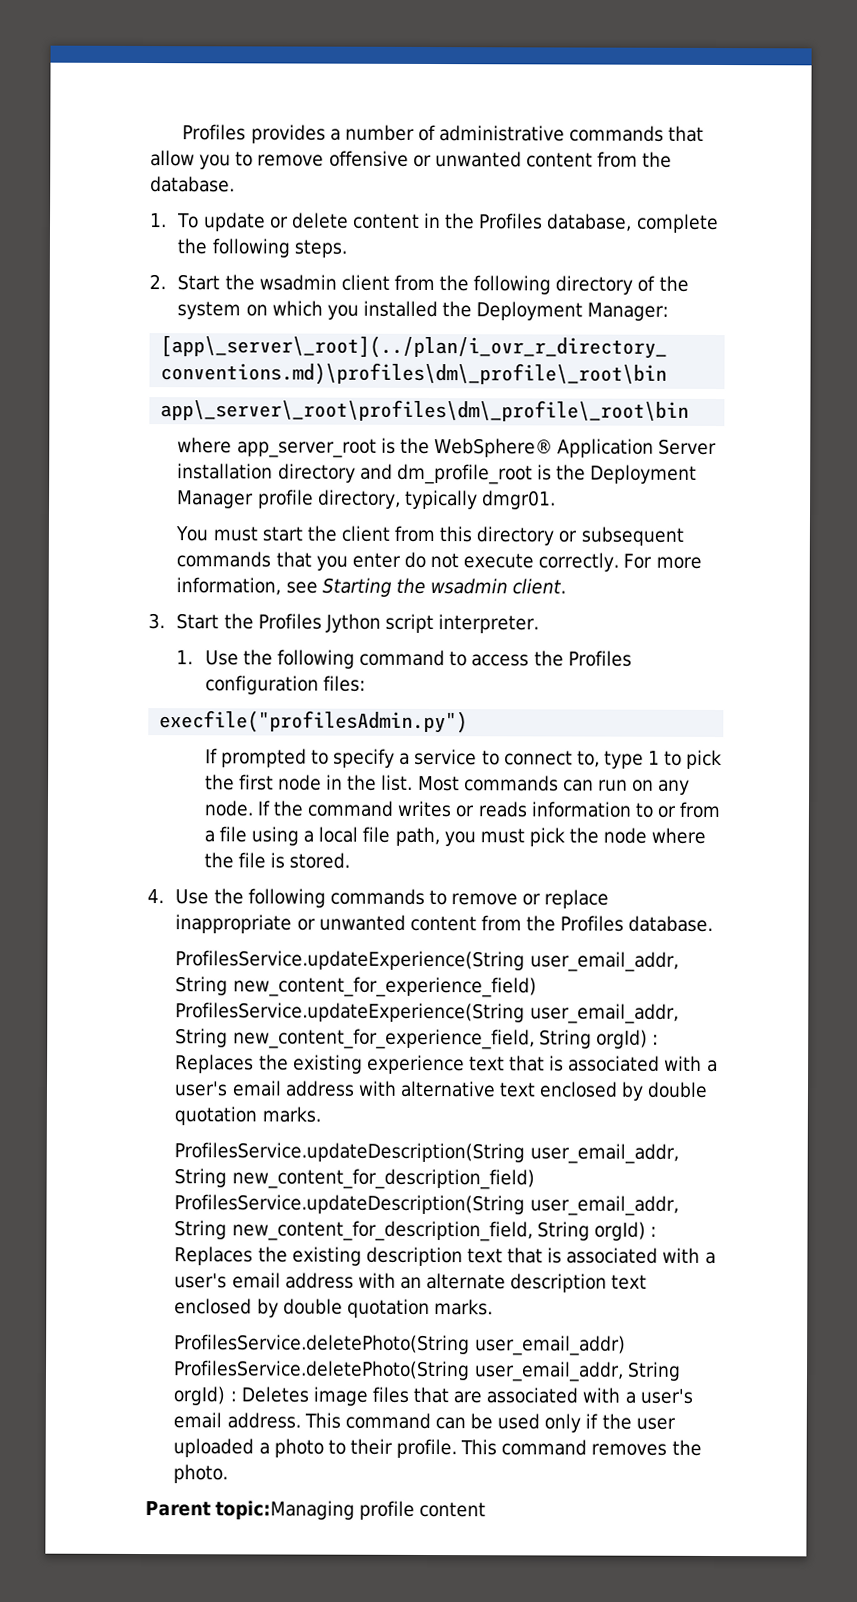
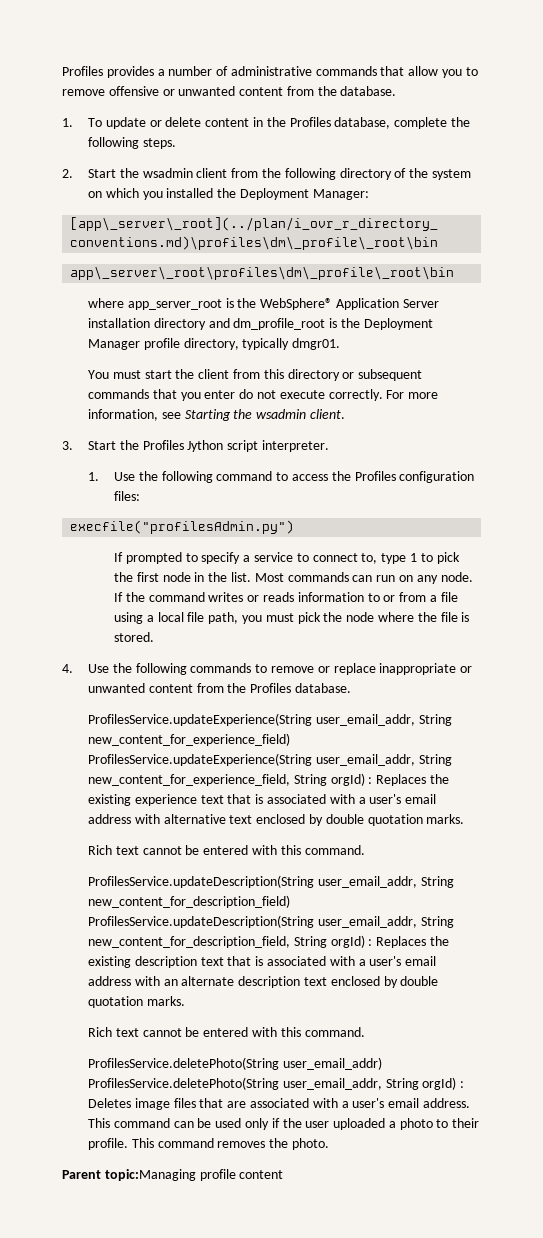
  ProfilesService.updateExperience(String user_email_addr, String new_content_for_experience_field) ProfilesService.updateExperience(String user_email_addr, String new_content_for_experience_field, String orgId) : Replaces the existing experience text that is associated with a user's email address with alternative text enclosed by double quotation marks.
+ Rich text cannot be entered with this command.
  ProfilesService.updateDescription(String user_email_addr, String new_content_for_description_field) ProfilesService.updateDescription(String user_email_addr, String new_content_for_description_field, String orgId) : Replaces the existing description text that is associated with a user's email address with an alternate description text enclosed by double quotation marks.
+ Rich text cannot be entered with this command.

